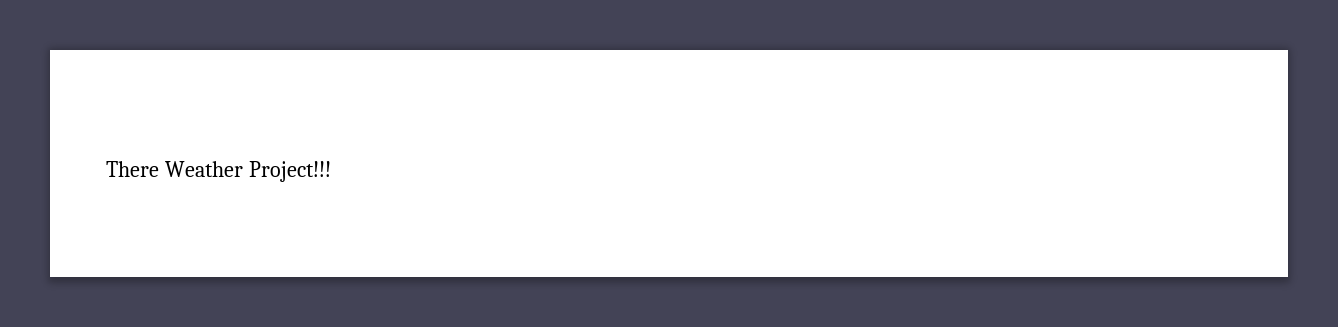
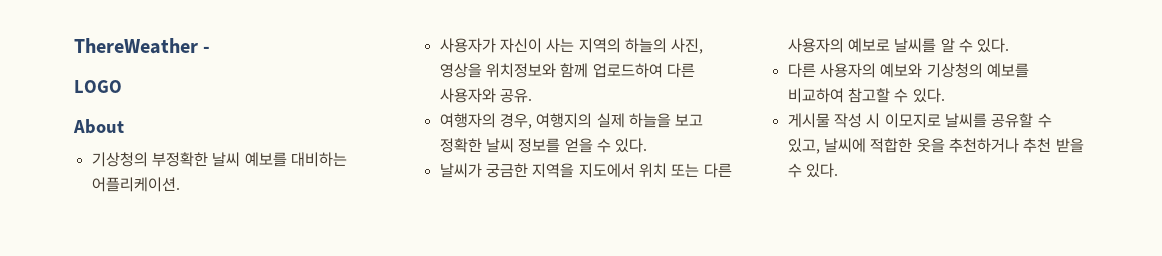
- There Weather Project!!!
+ ThereWeather -
+ LOGO
+ About
+ 기상청의 부정확한 날씨 예보를 대비하는 어플리케이션.
+ 사용자가 자신이 사는 지역의 하늘의 사진, 영상을 위치정보와 함께 업로드하여 다른 사용자와 공유.
+ 여행자의 경우, 여행지의 실제 하늘을 보고 정확한 날씨 정보를 얻을 수 있다.
+ 날씨가 궁금한 지역을 지도에서 위치 또는 다른 사용자의 예보로 날씨를 알 수 있다.
+ 다른 사용자의 예보와 기상청의 예보를 비교하여 참고할 수 있다.
+ 게시물 작성 시 이모지로 날씨를 공유할 수 있고, 날씨에 적합한 옷을 추천하거나 추천 받을 수 있다.

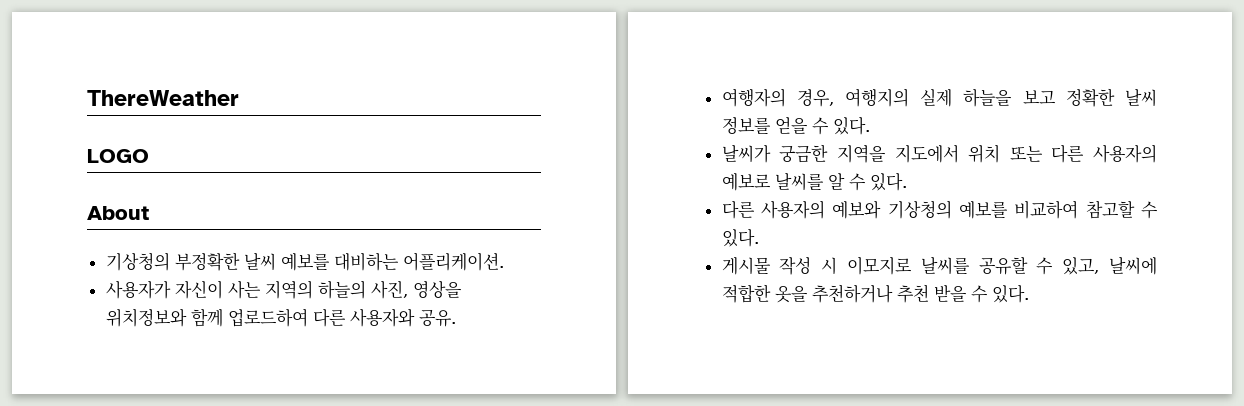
- ThereWeather -
+ ThereWeather

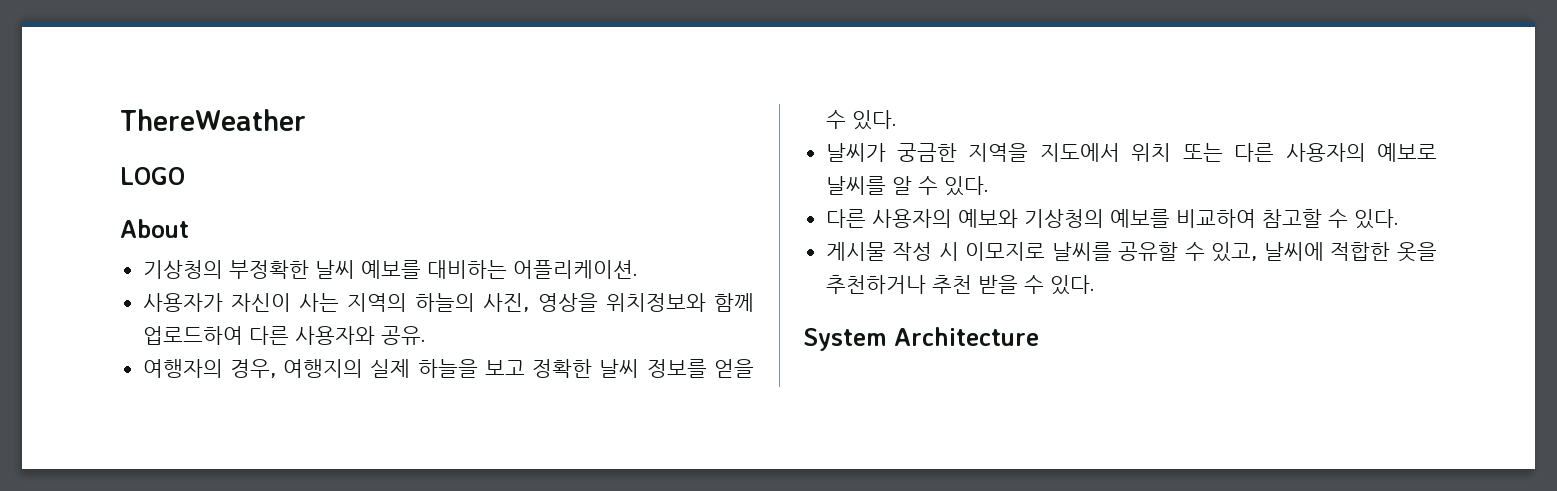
+ System Architecture

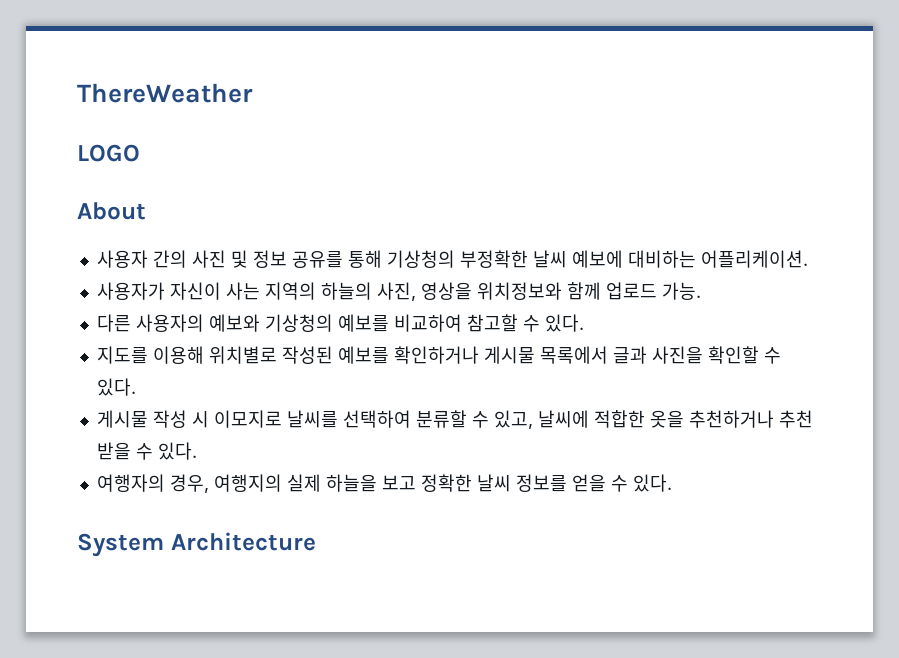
- 기상청의 부정확한 날씨 예보를 대비하는 어플리케이션.
+ 사용자 간의 사진 및 정보 공유를 통해 기상청의 부정확한 날씨 예보에 대비하는 어플리케이션.
- 사용자가 자신이 사는 지역의 하늘의 사진, 영상을 위치정보와 함께 업로드하여 다른 사용자와 공유.
+ 사용자가 자신이 사는 지역의 하늘의 사진, 영상을 위치정보와 함께 업로드 가능.
+ 다른 사용자의 예보와 기상청의 예보를 비교하여 참고할 수 있다.
+ 지도를 이용해 위치별로 작성된 예보를 확인하거나 게시물 목록에서 글과 사진을 확인할 수 있다.
+ 게시물 작성 시 이모지로 날씨를 선택하여 분류할 수 있고, 날씨에 적합한 옷을 추천하거나 추천 받을 수 있다.
- 날씨가 궁금한 지역을 지도에서 위치 또는 다른 사용자의 예보로 날씨를 알 수 있다.
- 다른 사용자의 예보와 기상청의 예보를 비교하여 참고할 수 있다.
- 게시물 작성 시 이모지로 날씨를 공유할 수 있고, 날씨에 적합한 옷을 추천하거나 추천 받을 수 있다.

